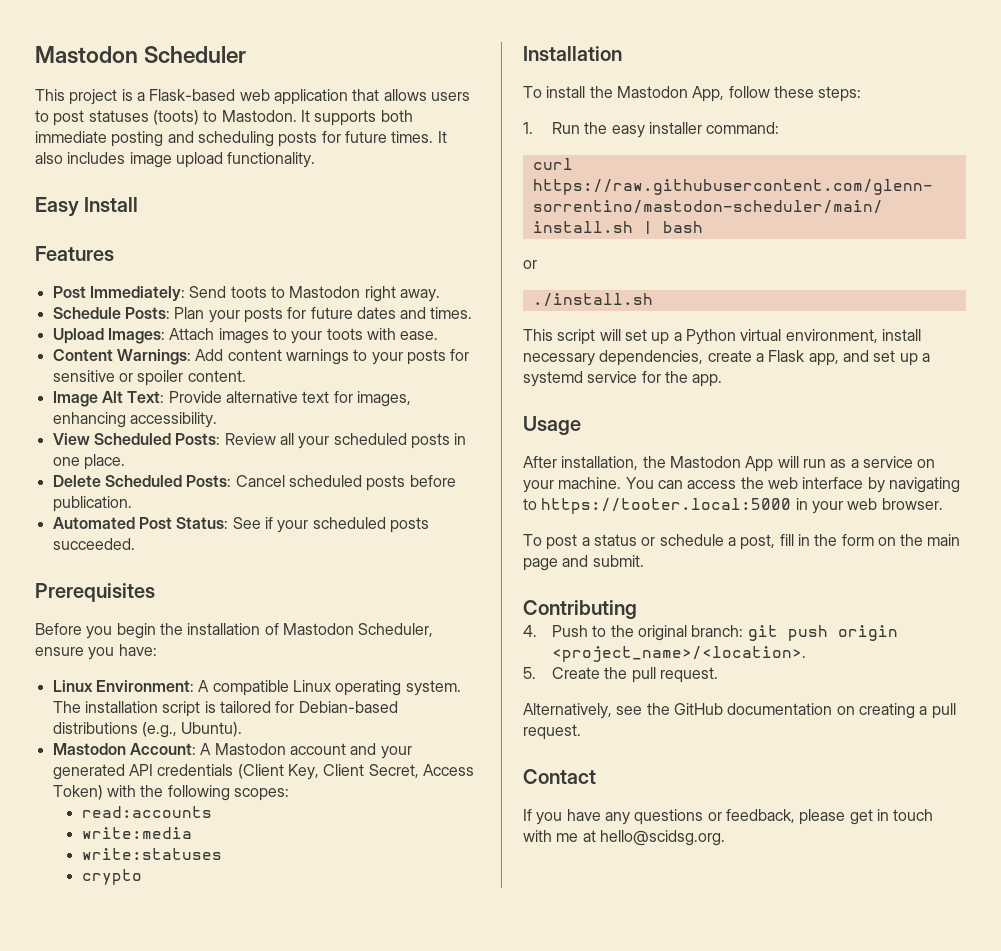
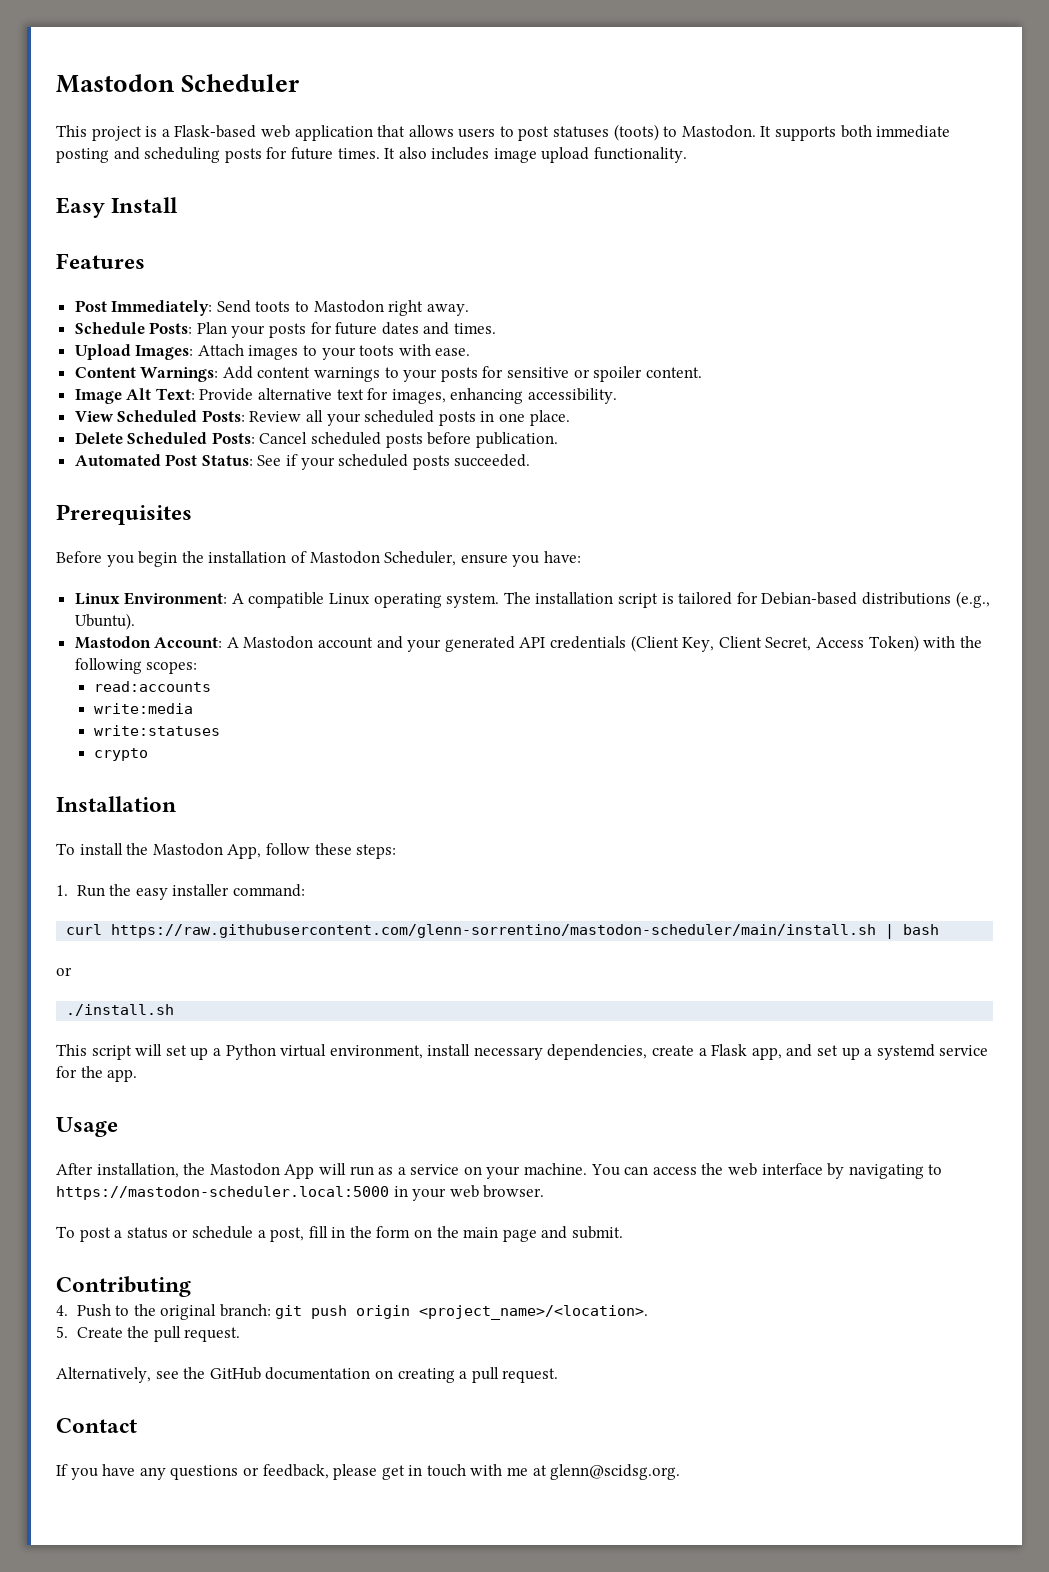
- You can access the web interface by navigating to https://tooter.local:5000 in your web browser.
+ You can access the web interface by navigating to https://mastodon-scheduler.local:5000 in your web browser.
- If you have any questions or feedback, please get in touch with me at hello@scidsg.org.
+ If you have any questions or feedback, please get in touch with me at glenn@scidsg.org.

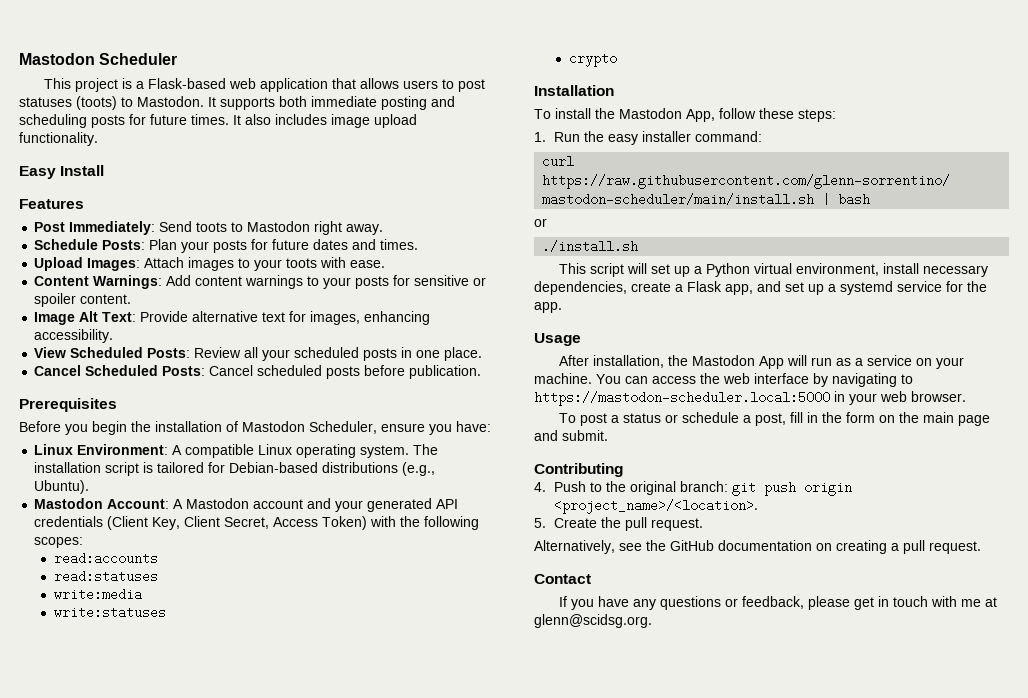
- Delete Scheduled Posts: Cancel scheduled posts before publication.
+ Cancel Scheduled Posts: Cancel scheduled posts before publication.
- Automated Post Status: See if your scheduled posts succeeded.
+ read:statuses

